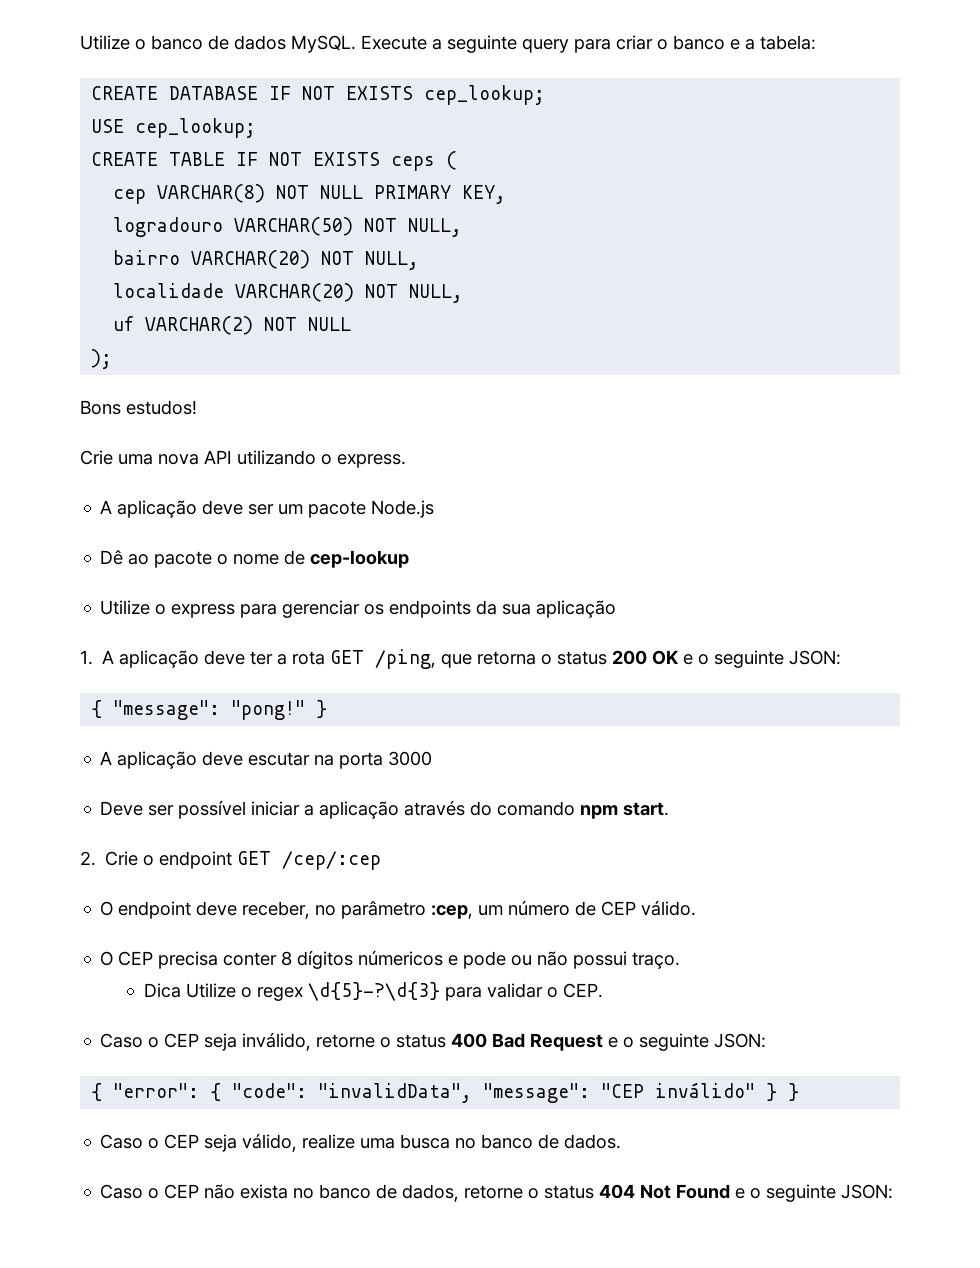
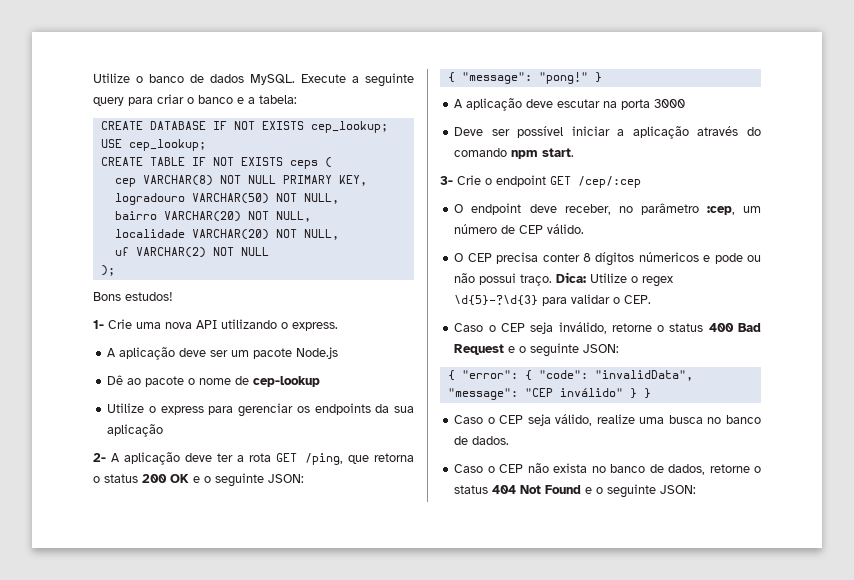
- Crie uma nova API utilizando o express.
+ 1- Crie uma nova API utilizando o express.
- 1. A aplicação deve ter a rota GET /ping, que retorna o status 200 OK e o seguinte JSON:
+ 2- A aplicação deve ter a rota GET /ping, que retorna o status 200 OK e o seguinte JSON:
- 2. Crie o endpoint GET /cep/:cep
+ 3- Crie o endpoint GET /cep/:cep
- O CEP precisa conter 8 dígitos númericos e pode ou não possui traço.
- Dica Utilize o regex \d{5}-?\d{3} para validar o CEP.
+ O CEP precisa conter 8 dígitos númericos e pode ou não possui traço. Dica: Utilize o regex \d{5}-?\d{3} para validar o CEP.

